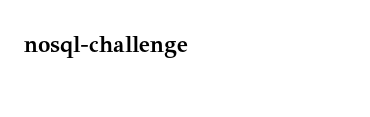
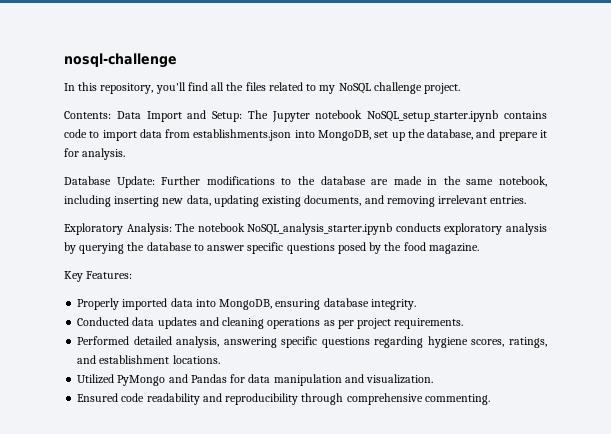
+ In this repository, you'll find all the files related to my NoSQL challenge project.
+ Contents: Data Import and Setup: The Jupyter notebook NoSQL_setup_starter.ipynb contains code to import data from establishments.json into MongoDB, set up the database, and prepare it for analysis.
+ Database Update: Further modifications to the database are made in the same notebook, including inserting new data, updating existing documents, and removing irrelevant entries.
+ Exploratory Analysis: The notebook NoSQL_analysis_starter.ipynb conducts exploratory analysis by querying the database to answer specific questions posed by the food magazine.
+ Key Features:
+ Properly imported data into MongoDB, ensuring database integrity.
+ Conducted data updates and cleaning operations as per project requirements.
+ Performed detailed analysis, answering specific questions regarding hygiene scores, ratings, and establishment locations.
+ Utilized PyMongo and Pandas for data manipulation and visualization.
+ Ensured code readability and reproducibility through comprehensive commenting.

